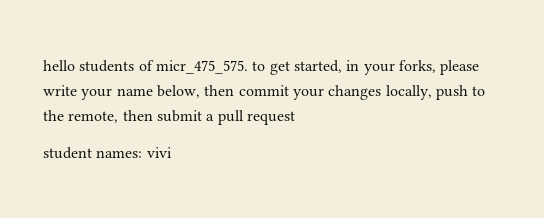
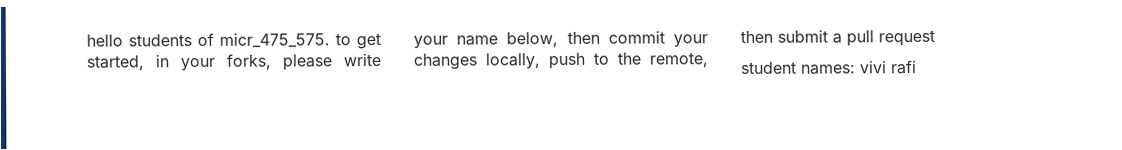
- student names: vivi
+ student names: vivi rafi

